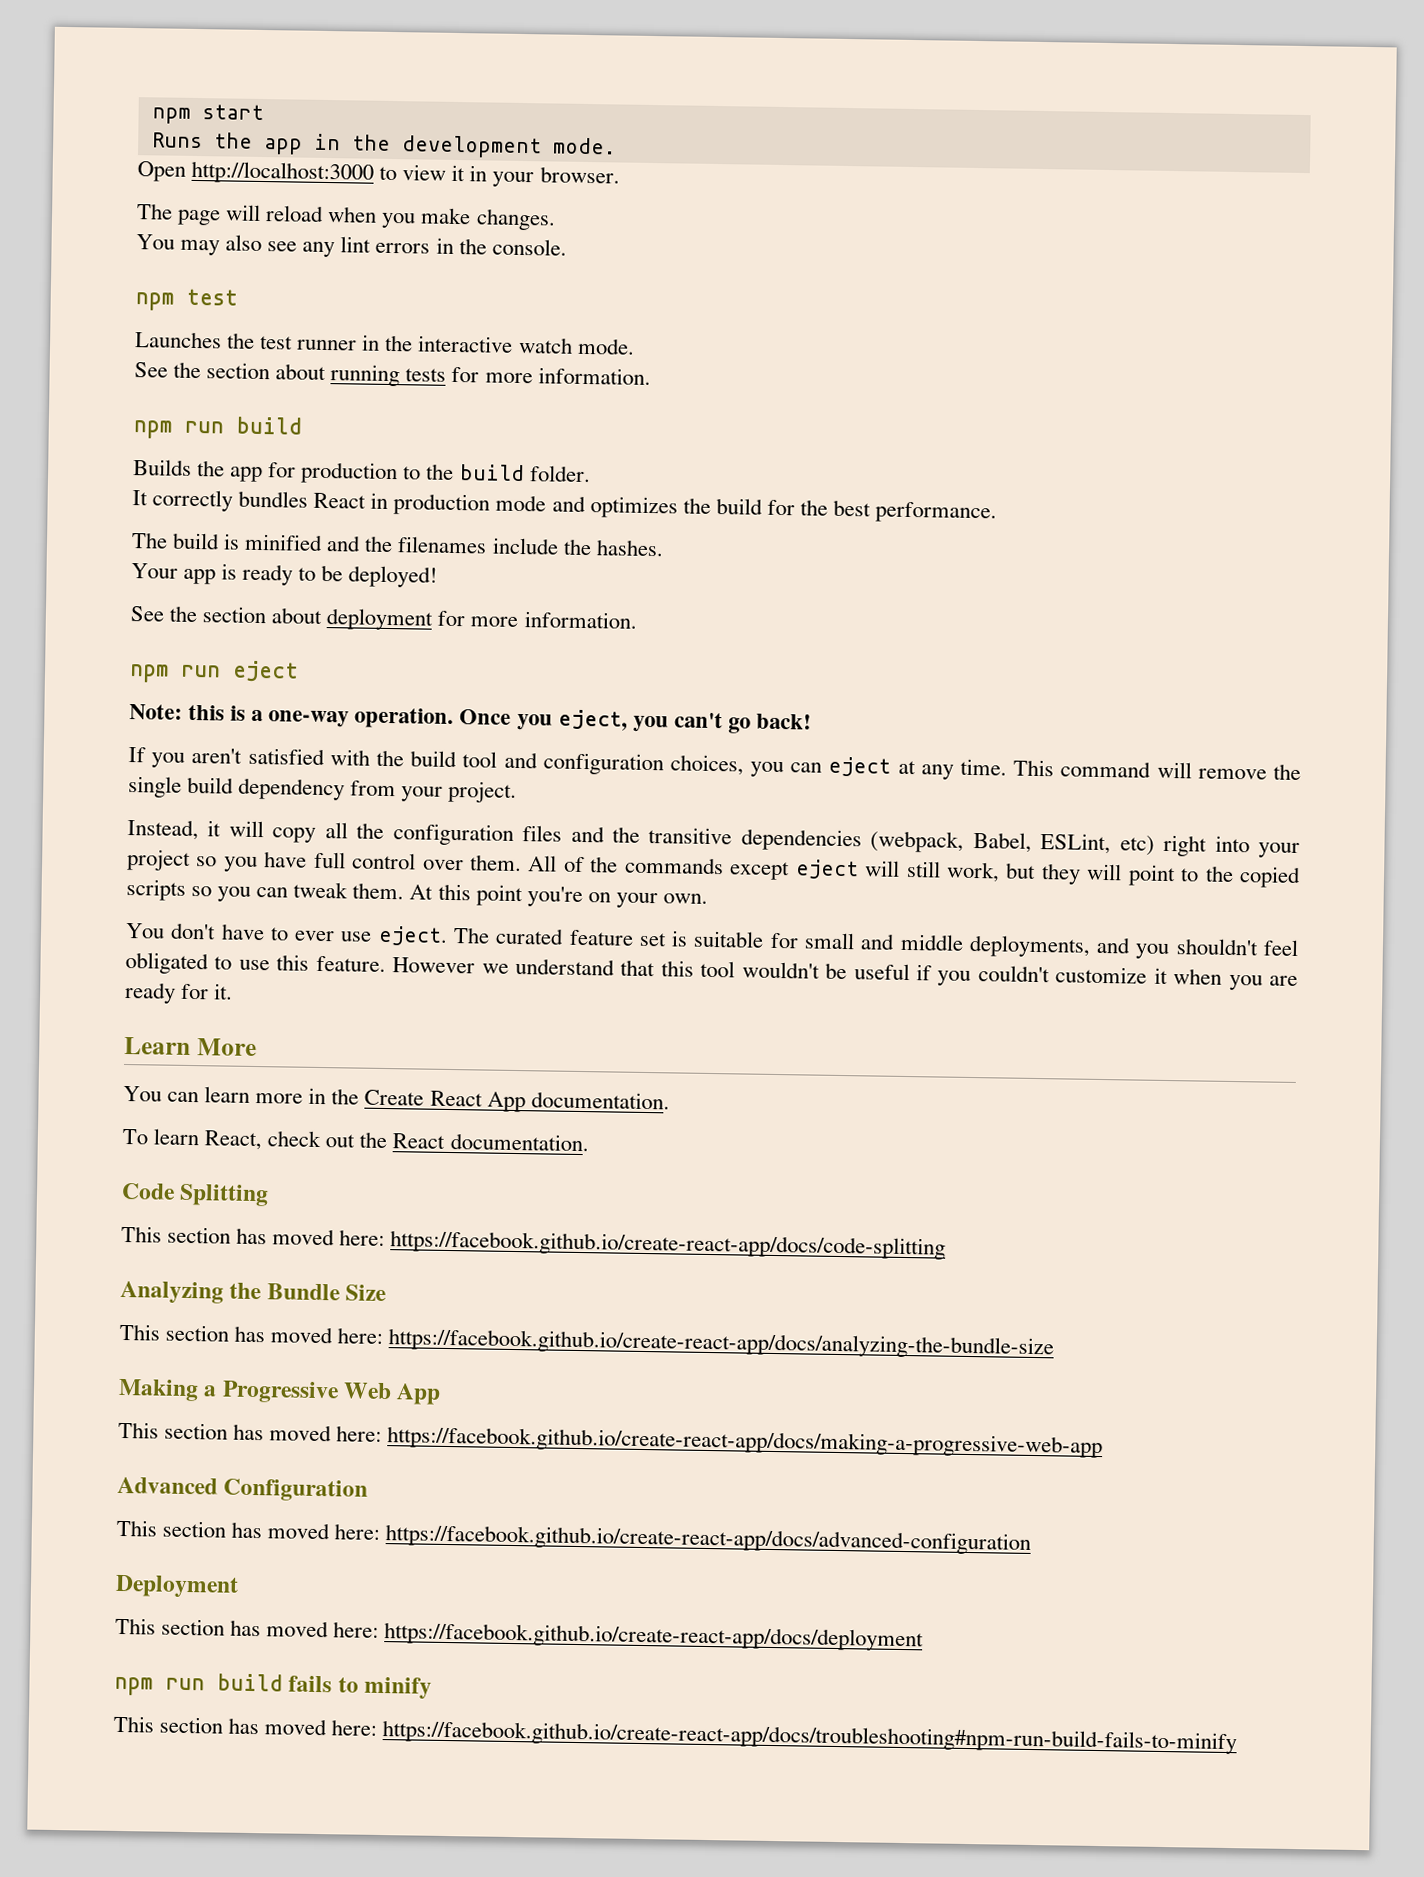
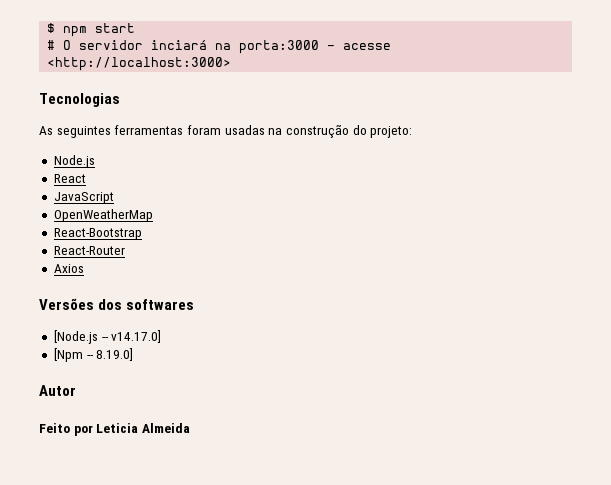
- npm start
+ $ npm start
- Runs the app in the development mode.
- Open http://localhost:3000 to view it in your browser.
- The page will reload when you make changes.
- You may also see any lint errors in the console.
- npm test
- Launches the test runner in the interactive watch mode.
- See the section about running tests for more information.
- npm run build
- Builds the app for production to the build folder.
- It correctly bundles React in production mode and optimizes the build for the best performance.
- The build is minified and the filenames include the hashes.
- Your app is ready to be deployed!
- See the section about deployment for more information.
- npm run eject
- Note: this is a one-way operation. Once you eject, you can't go back!
- If you aren't satisfied with the build tool and configuration choices, you can eject at any time. This command will remove the single build dependency from your project.
- Instead, it will copy all the configuration files and the transitive dependencies (webpack, Babel, ESLint, etc) right into your project so you have full control over them. All of the commands except eject will still work, but they will point to the copied scripts so you can tweak them. At this point you're on your own.
- You don't have to ever use eject. The curated feature set is suitable for small and middle deployments, and you shouldn't feel obligated to use this feature. However we understand that this tool wouldn't be useful if you couldn't customize it when you are ready for it.
- Learn More
- You can learn more in the Create React App documentation.
- To learn React, check out the React documentation.
- Code Splitting
- This section has moved here: https://facebook.github.io/create-react-app/docs/code-splitting
- Analyzing the Bundle Size
- This section has moved here: https://facebook.github.io/create-react-app/docs/analyzing-the-bundle-size
- Making a Progressive Web App
- This section has moved here: https://facebook.github.io/create-react-app/docs/making-a-progressive-web-app
- Advanced Configuration
- This section has moved here: https://facebook.github.io/create-react-app/docs/advanced-configuration
- Deployment
- This section has moved here: https://facebook.github.io/create-react-app/docs/deployment
- npm run build fails to minify
- This section has moved here: https://facebook.github.io/create-react-app/docs/troubleshooting#npm-run-build-fails-to-minify
+ # O servidor inciará na porta:3000 - acesse <http://localhost:3000>
+ Tecnologias
+ As seguintes ferramentas foram usadas na construção do projeto:
+ Node.js
+ React
+ JavaScript
+ OpenWeatherMap
+ React-Bootstrap
+ React-Router
+ Axios
+ Versões dos softwares
+ [Node.js -- v14.17.0]
+ [Npm -- 8.19.0]
+ Autor
+ Feito por Leticia Almeida

